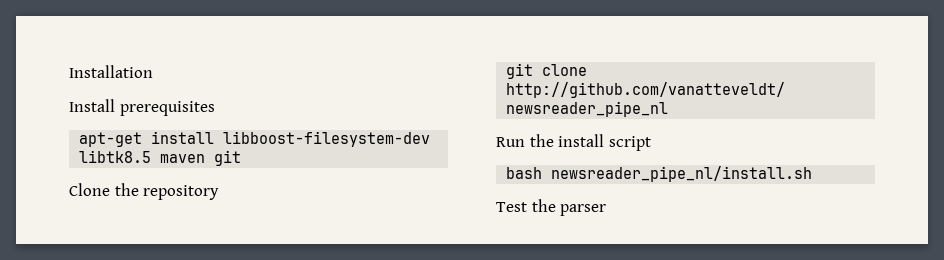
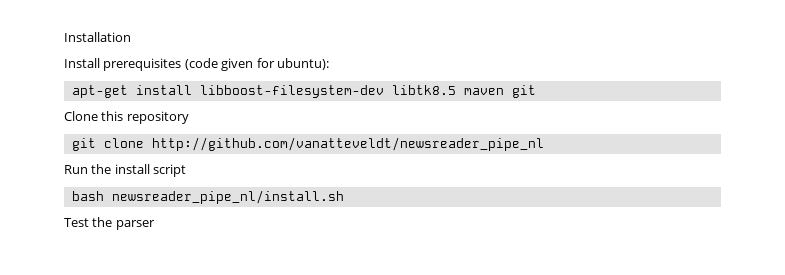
- Install prerequisites
+ Install prerequisites (code given for ubuntu):
- Clone the repository
+ Clone this repository

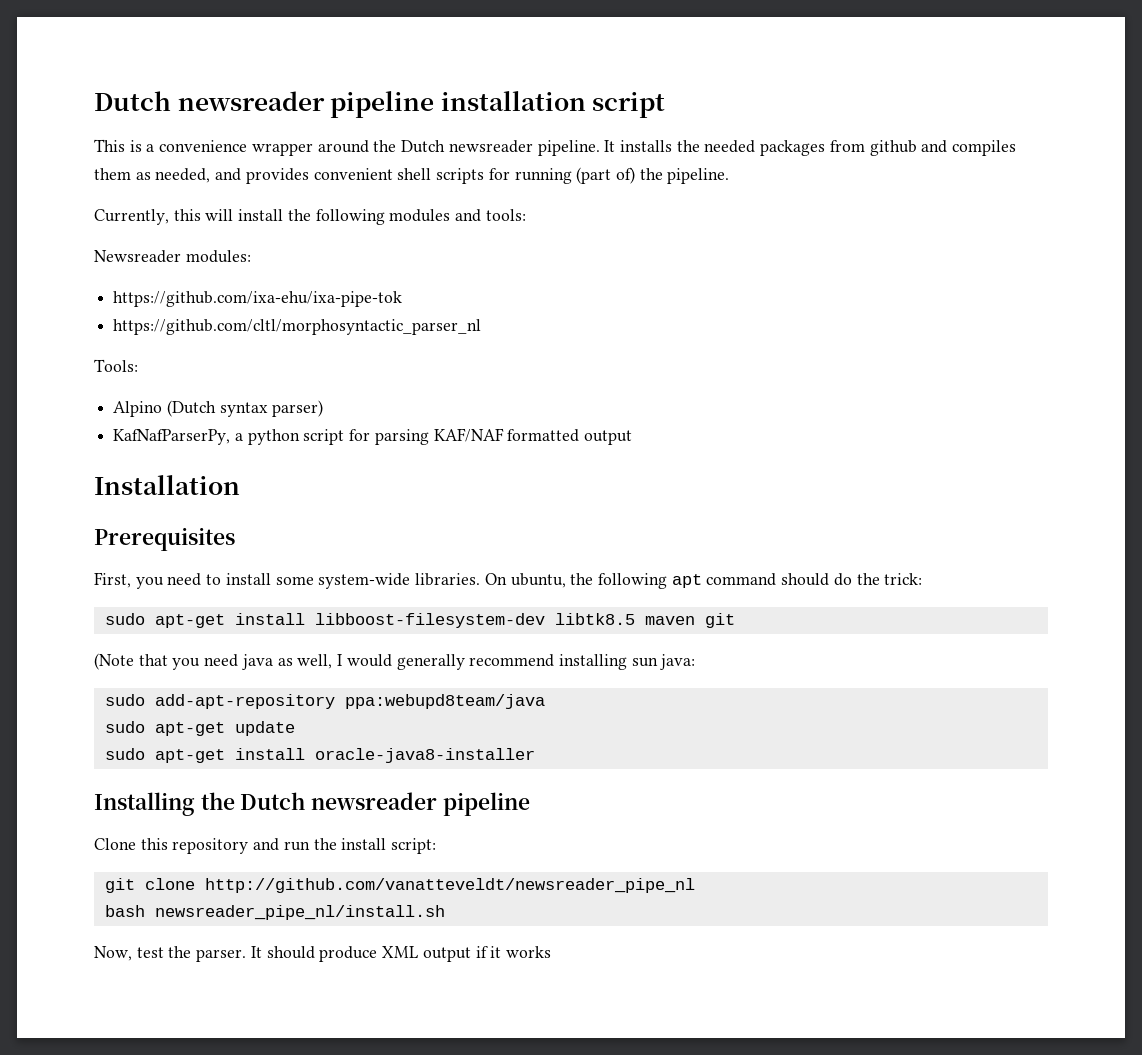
+ Dutch newsreader pipeline installation script
+ This is a convenience wrapper around the Dutch newsreader pipeline. It installs the needed packages from github and compiles them as needed, and provides convenient shell scripts for running (part of) the pipeline.
+ Currently, this will install the following modules and tools:
+ Newsreader modules:
+ https://github.com/ixa-ehu/ixa-pipe-tok
+ https://github.com/cltl/morphosyntactic_parser_nl
+ Tools:
+ Alpino (Dutch syntax parser)
+ KafNafParserPy, a python script for parsing KAF/NAF formatted output
  Installation
- Install prerequisites (code given for ubuntu):
- apt-get install libboost-filesystem-dev libtk8.5 maven git
+ Prerequisites
+ First, you need to install some system-wide libraries. On ubuntu, the following apt command should do the trick:
+ sudo apt-get install libboost-filesystem-dev libtk8.5 maven git
- Clone this repository
+ (Note that you need java as well, I would generally recommend installing sun java:
+ sudo add-apt-repository ppa:webupd8team/java
+ sudo apt-get update
+ sudo apt-get install oracle-java8-installer
+ Installing the Dutch newsreader pipeline
+ Clone this repository and run the install script:
  git clone http://github.com/vanatteveldt/newsreader_pipe_nl
- Run the install script
  bash newsreader_pipe_nl/install.sh
- Test the parser
+ Now, test the parser. It should produce XML output if it works

